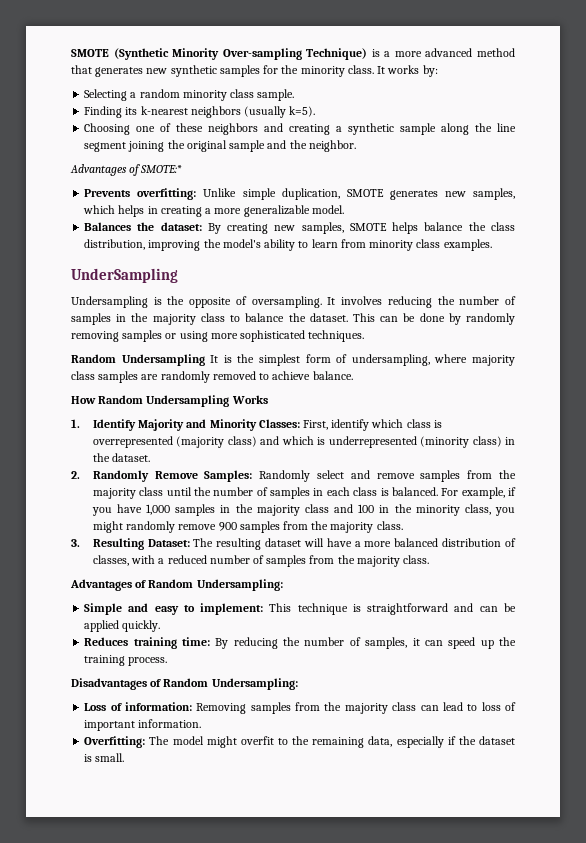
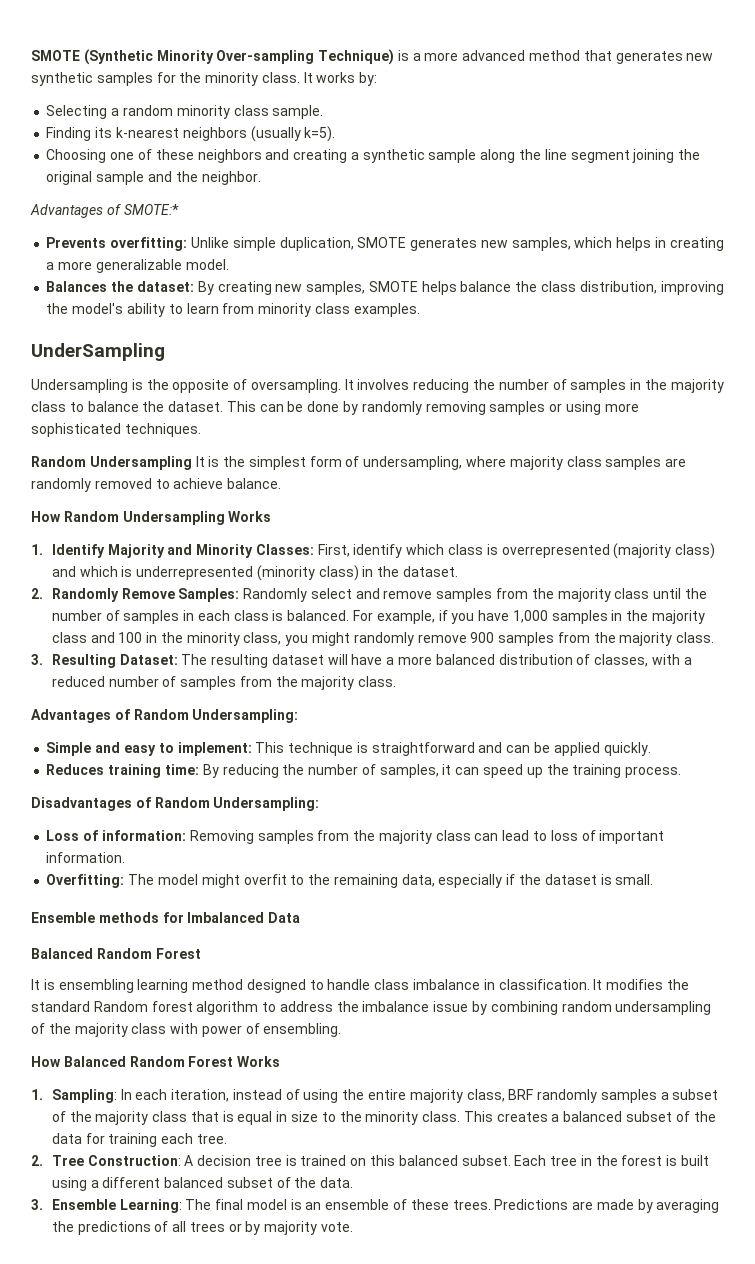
+ Ensemble methods for Imbalanced Data
+ Balanced Random Forest
+ It is ensembling learning method designed to handle class imbalance in classification. It modifies the standard Random forest algorithm to address the imbalance issue by combining random undersampling of the majority class with power of ensembling.
+ How Balanced Random Forest Works
+ 1. Sampling: In each iteration, instead of using the entire majority class, BRF randomly samples a subset of the majority class that is equal in size to the minority class. This creates a balanced subset of the data for training each tree.
+ 2. Tree Construction: A decision tree is trained on this balanced subset. Each tree in the forest is built using a different balanced subset of the data.
+ 3. Ensemble Learning: The final model is an ensemble of these trees. Predictions are made by averaging the predictions of all trees or by majority vote.

